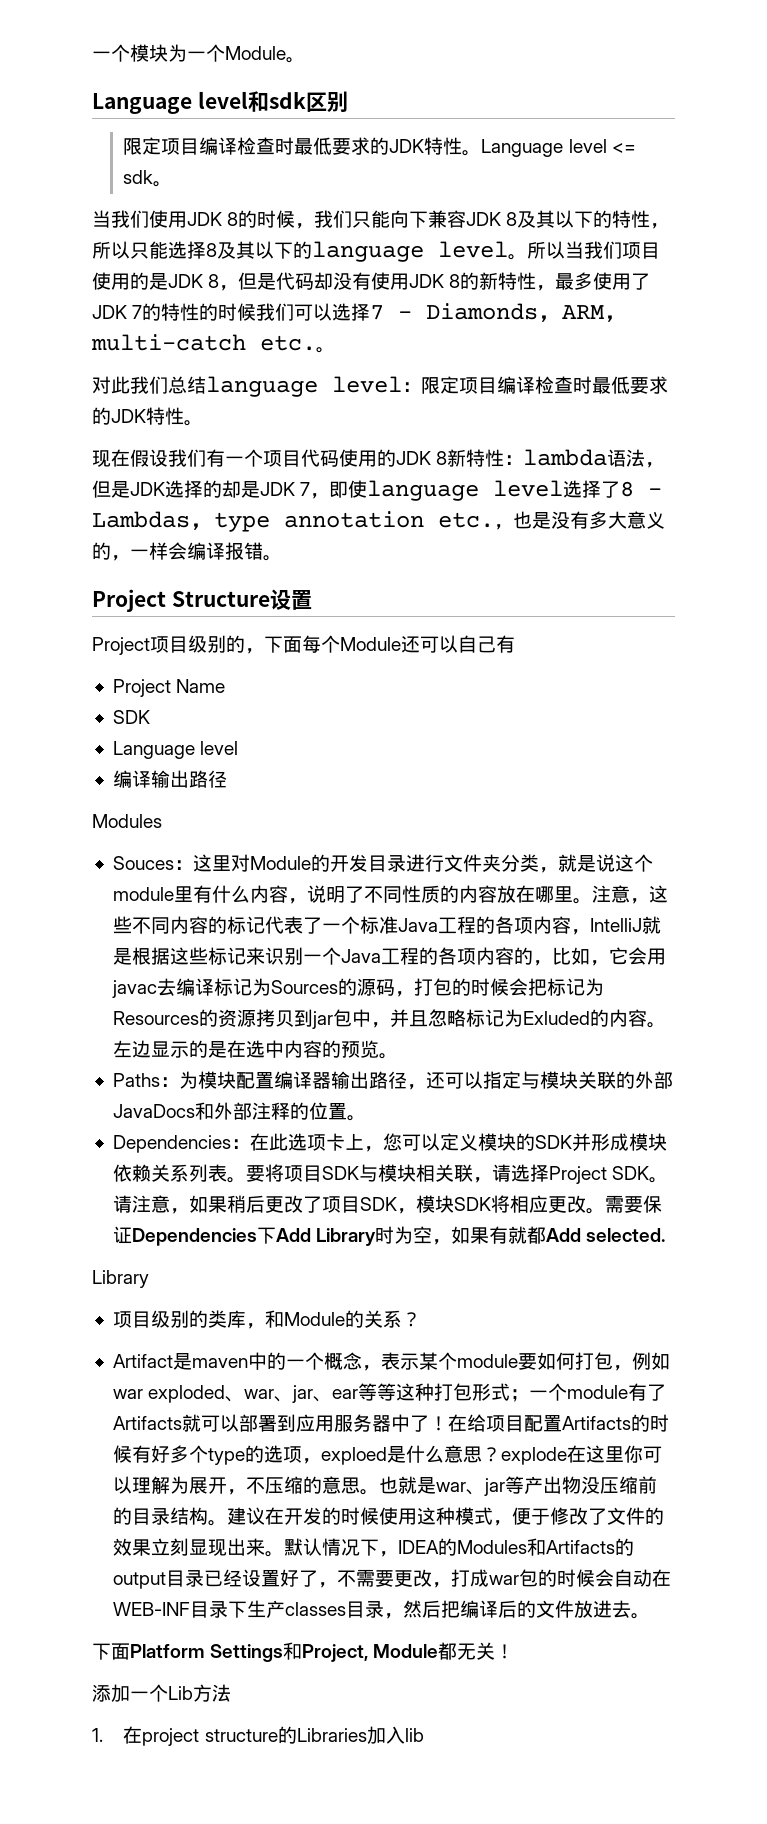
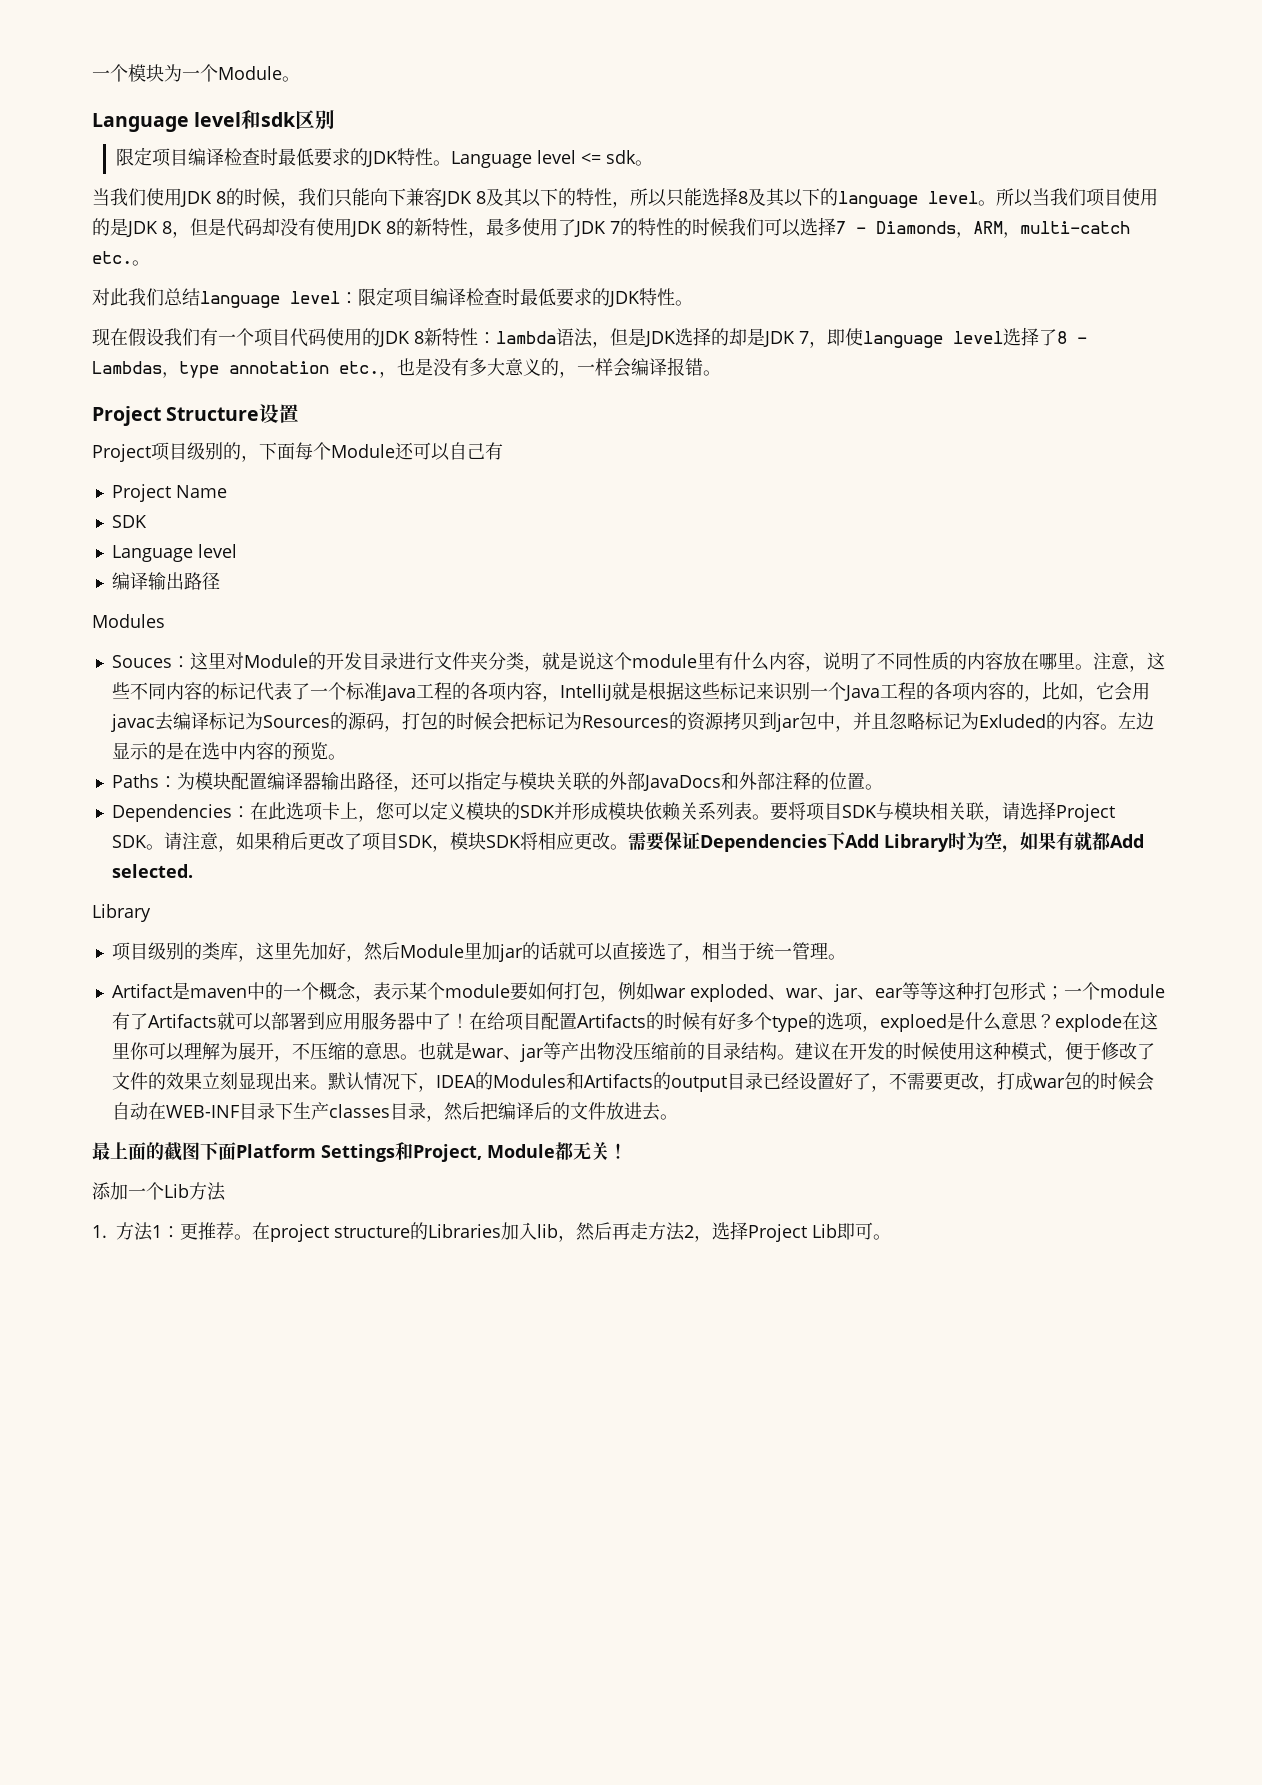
- 项目级别的类库，和Module的关系？
+ 项目级别的类库，这里先加好，然后Module里加jar的话就可以直接选了，相当于统一管理。
- 下面Platform Settings和Project, Module都无关！
+ 最上面的截图下面Platform Settings和Project, Module都无关！
- 1.在project structure的Libraries加入lib
+ 1.方法1：更推荐。在project structure的Libraries加入lib，然后再走方法2，选择Project Lib即可。

